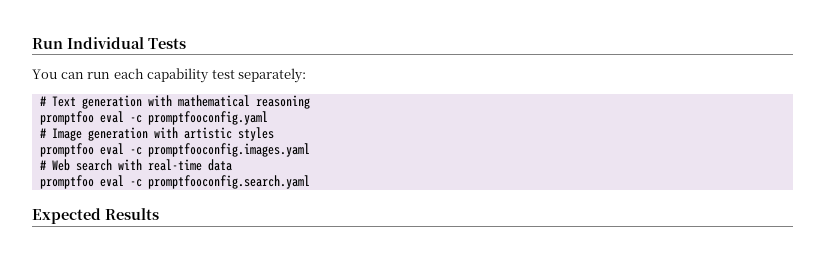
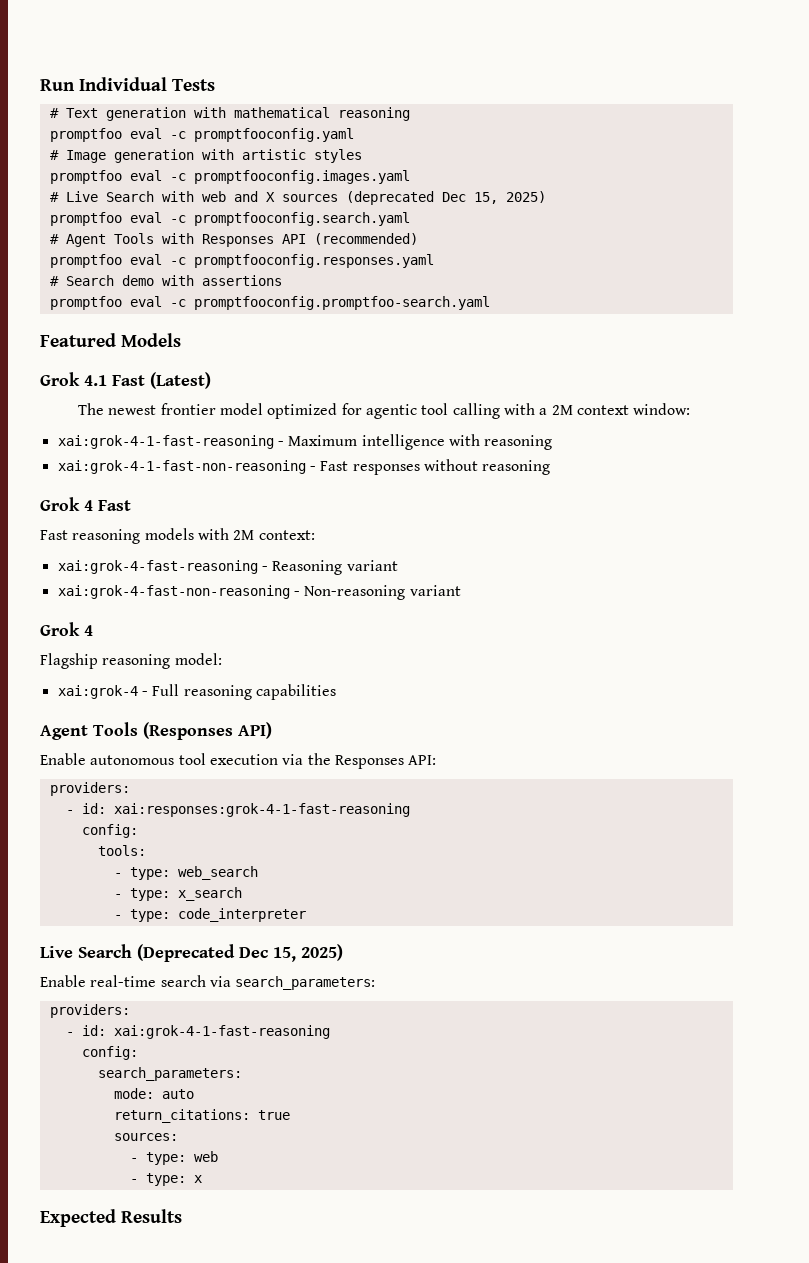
- You can run each capability test separately:
- # Web search with real-time data
+ # Live Search with web and X sources (deprecated Dec 15, 2025)
  promptfoo eval -c promptfooconfig.search.yaml
+ # Agent Tools with Responses API (recommended)
+ promptfoo eval -c promptfooconfig.responses.yaml
+ # Search demo with assertions
+ promptfoo eval -c promptfooconfig.promptfoo-search.yaml
+ Featured Models
+ Grok 4.1 Fast (Latest)
+ The newest frontier model optimized for agentic tool calling with a 2M context window:
+ xai:grok-4-1-fast-reasoning - Maximum intelligence with reasoning
+ xai:grok-4-1-fast-non-reasoning - Fast responses without reasoning
+ Grok 4 Fast
+ Fast reasoning models with 2M context:
+ xai:grok-4-fast-reasoning - Reasoning variant
+ xai:grok-4-fast-non-reasoning - Non-reasoning variant
+ Grok 4
+ Flagship reasoning model:
+ xai:grok-4 - Full reasoning capabilities
+ Agent Tools (Responses API)
+ Enable autonomous tool execution via the Responses API:
+ providers:
+ - id: xai:responses:grok-4-1-fast-reasoning
+ config:
+ tools:
+ - type: web_search
+ - type: x_search
+ - type: code_interpreter
+ Live Search (Deprecated Dec 15, 2025)
+ Enable real-time search via search_parameters:
+ providers:
+ - id: xai:grok-4-1-fast-reasoning
+ config:
+ search_parameters:
+ mode: auto
+ return_citations: true
+ sources:
+ - type: web
+ - type: x

